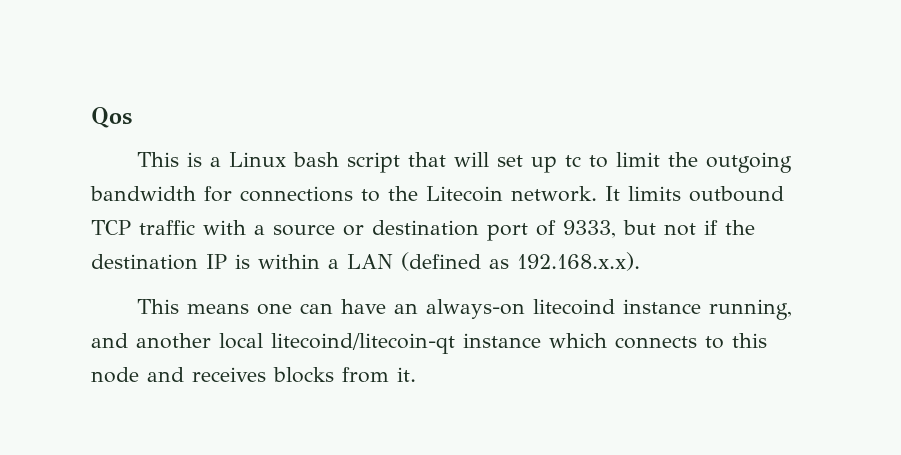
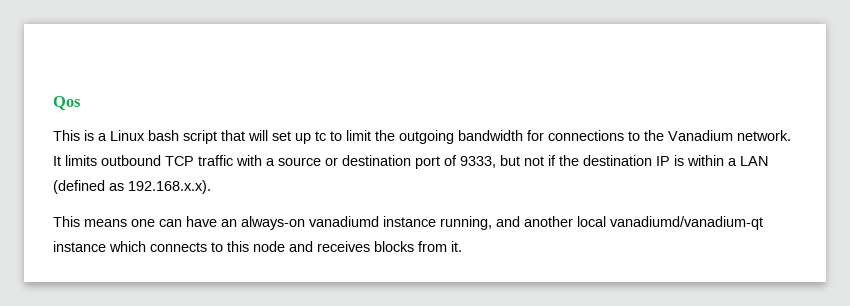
- This is a Linux bash script that will set up tc to limit the outgoing bandwidth for connections to the Litecoin network.
+ This is a Linux bash script that will set up tc to limit the outgoing bandwidth for connections to the Vanadium network.
- This means one can have an always-on litecoind instance running, and another local litecoind/litecoin-qt instance which connects to this node and receives blocks from it.
+ This means one can have an always-on vanadiumd instance running, and another local vanadiumd/vanadium-qt instance which connects to this node and receives blocks from it.

